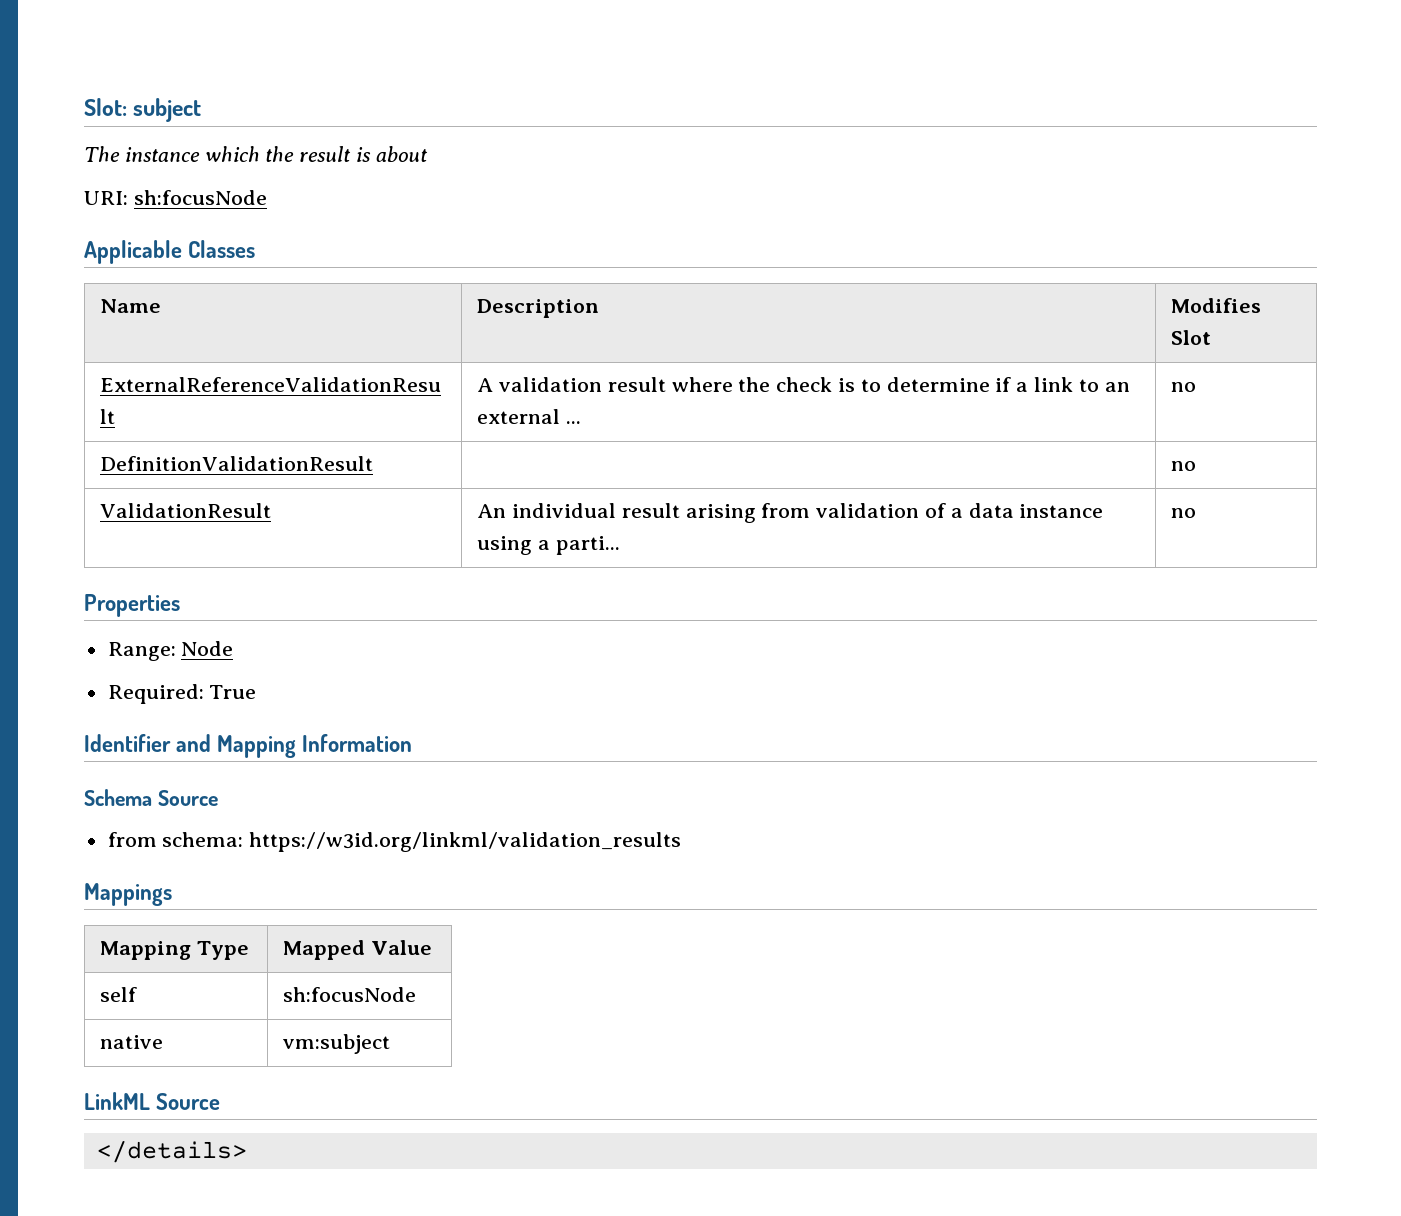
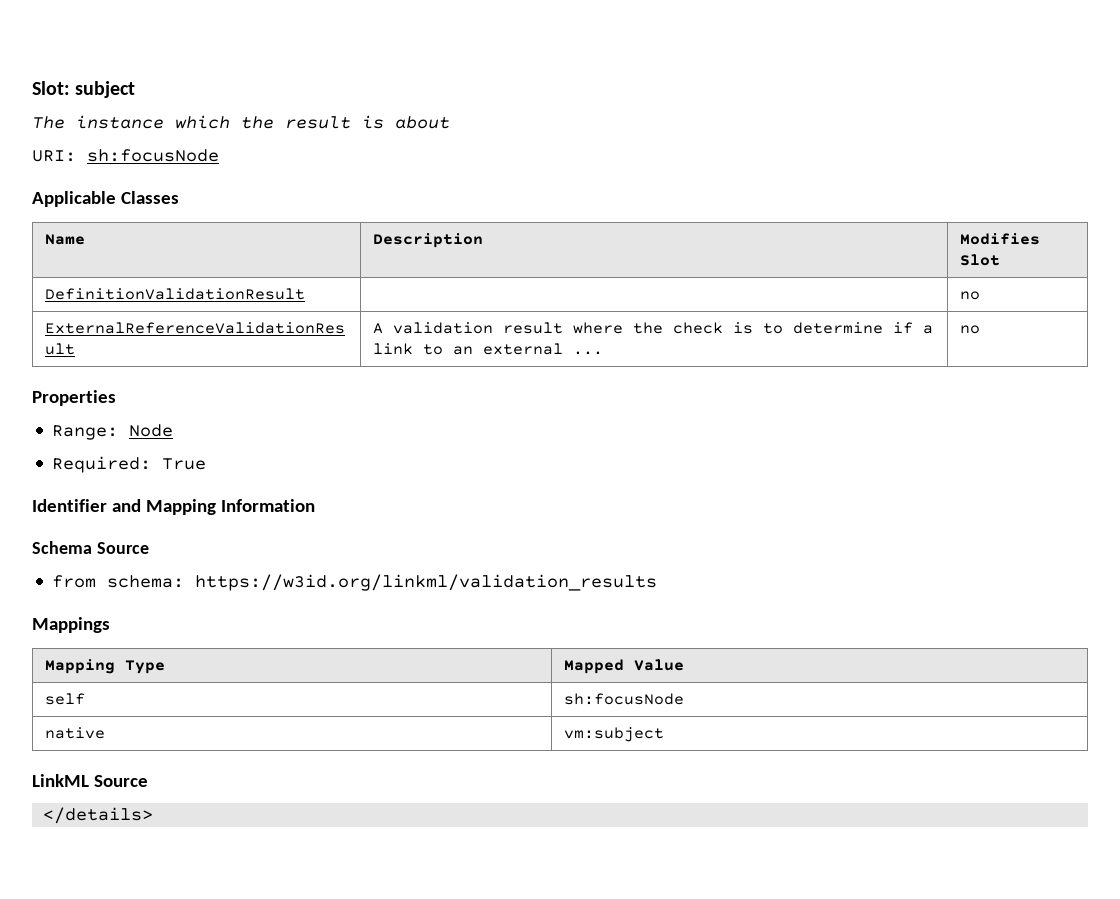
+ DefinitionValidationResult | | no
- DefinitionValidationResult | | no
- ValidationResult | An individual result arising from validation of a data instance using a parti... | no

